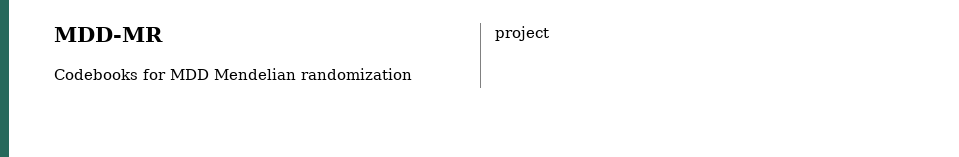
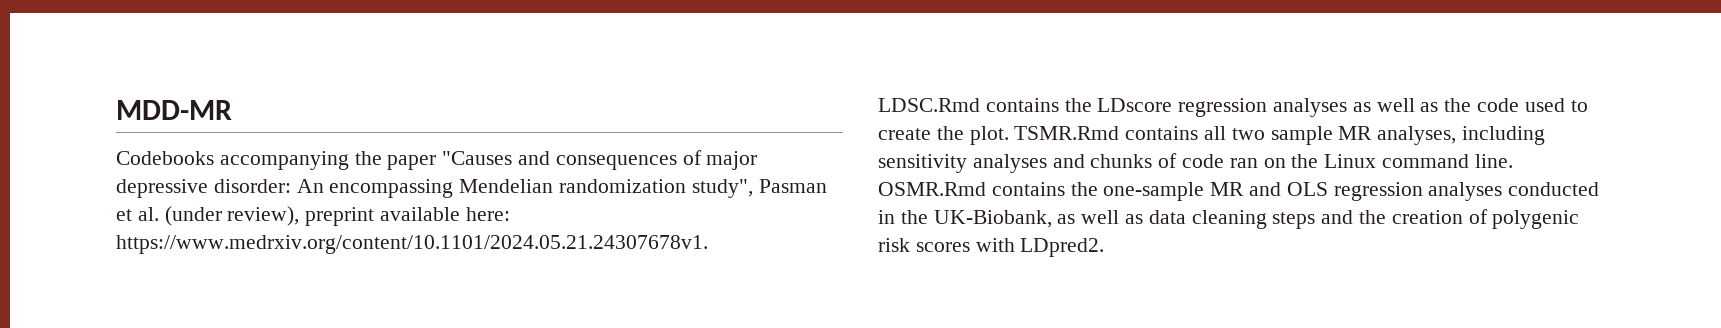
- Codebooks for MDD Mendelian randomization project
+ Codebooks accompanying the paper "Causes and consequences of major depressive disorder: An encompassing Mendelian randomization study", Pasman et al. (under review), preprint available here: https://www.medrxiv.org/content/10.1101/2024.05.21.24307678v1.
+ LDSC.Rmd contains the LDscore regression analyses as well as the code used to create the plot. TSMR.Rmd contains all two sample MR analyses, including sensitivity analyses and chunks of code ran on the Linux command line. OSMR.Rmd contains the one-sample MR and OLS regression analyses conducted in the UK-Biobank, as well as data cleaning steps and the creation of polygenic risk scores with LDpred2.

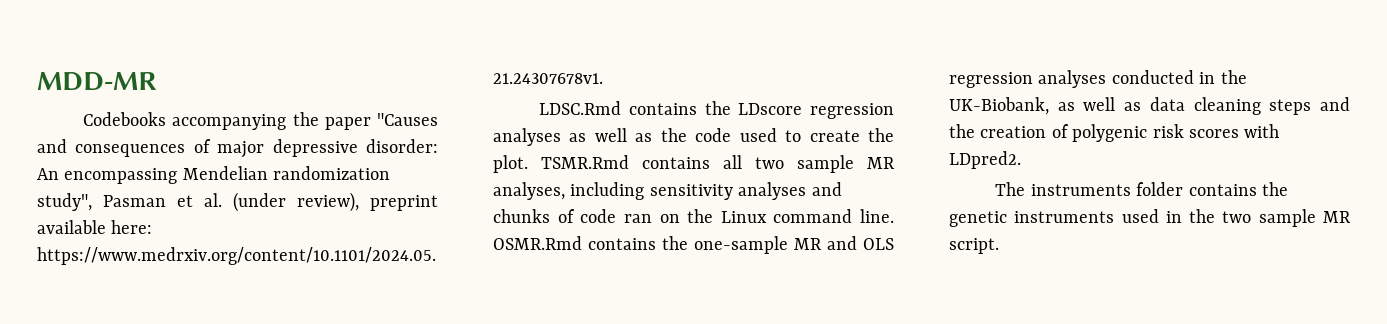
+ The instruments folder contains the genetic instruments used in the two sample MR script.

